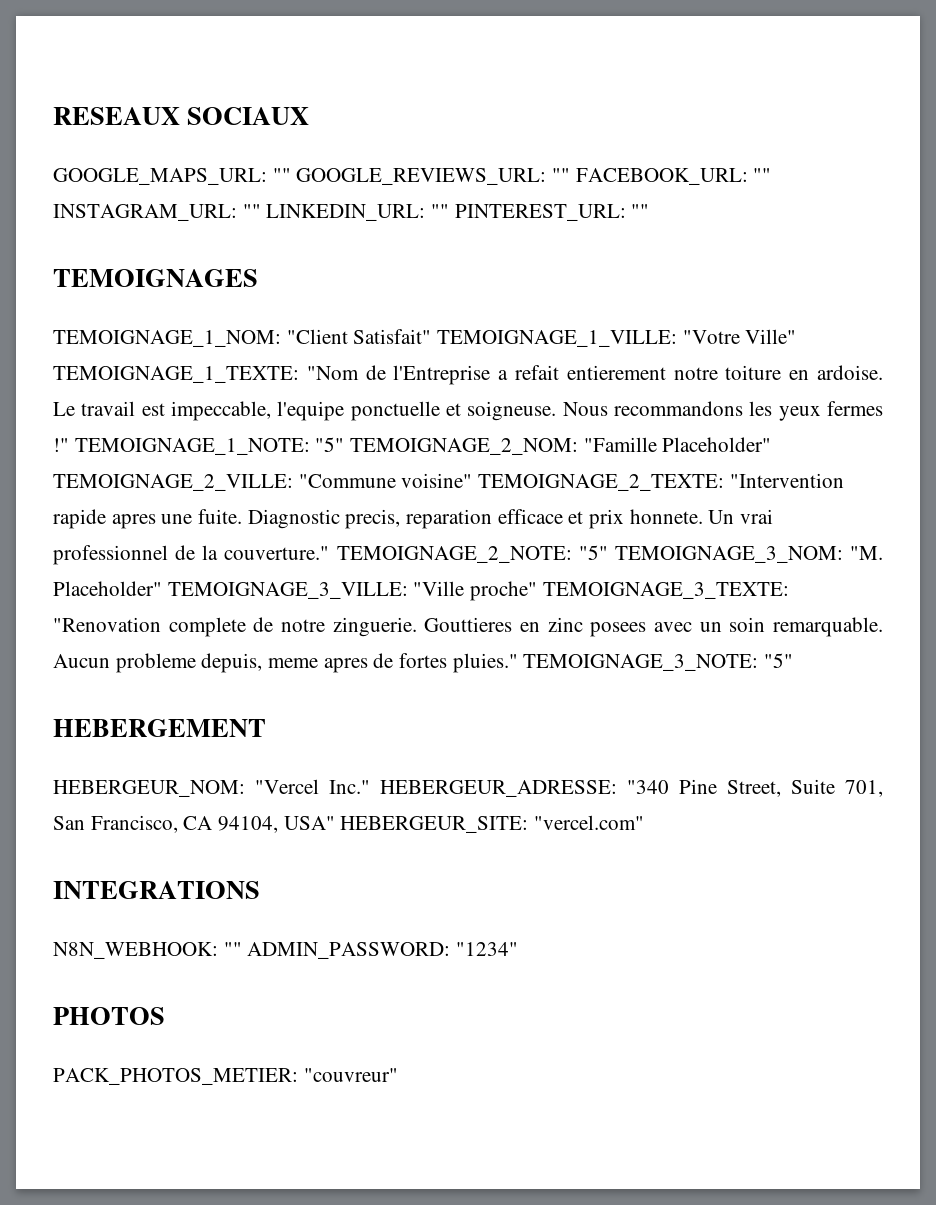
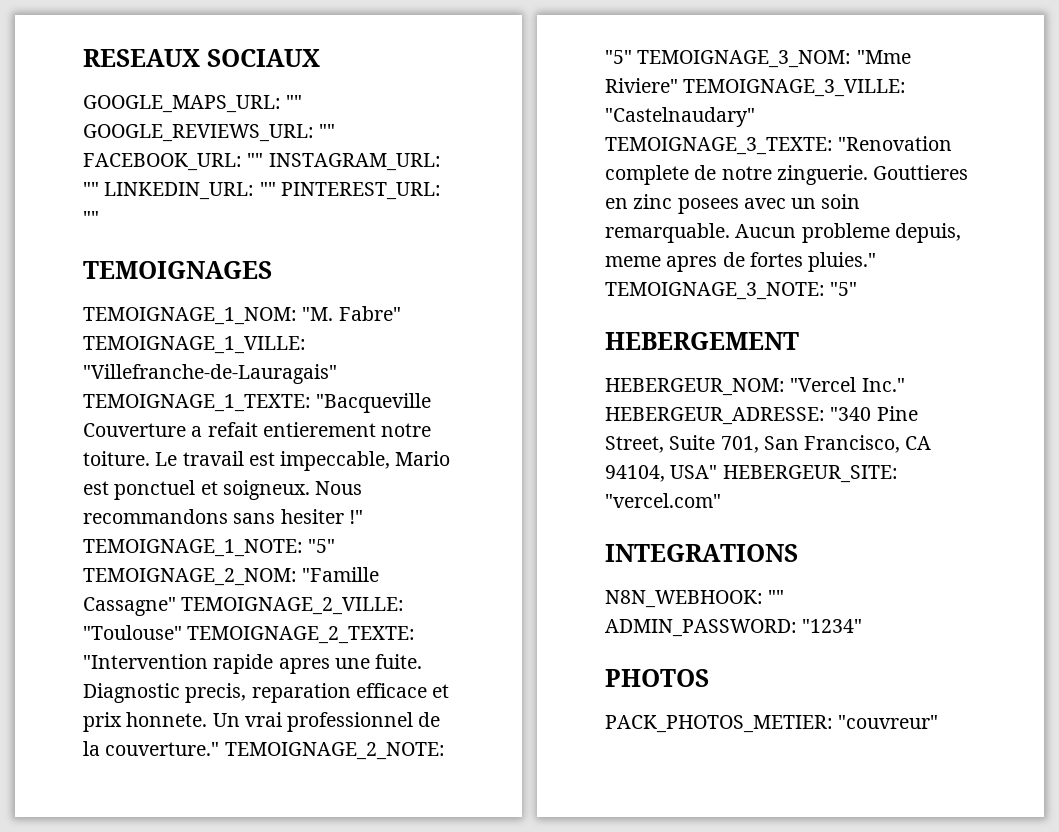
- TEMOIGNAGE_1_NOM: "Client Satisfait" TEMOIGNAGE_1_VILLE: "Votre Ville" TEMOIGNAGE_1_TEXTE: "Nom de l'Entreprise a refait entierement notre toiture en ardoise.
+ TEMOIGNAGE_1_NOM: "M. Fabre" TEMOIGNAGE_1_VILLE: "Villefranche-de-Lauragais" TEMOIGNAGE_1_TEXTE: "Bacqueville Couverture a refait entierement notre toiture.
- Le travail est impeccable, l'equipe ponctuelle et soigneuse. Nous recommandons les yeux fermes !"
+ Le travail est impeccable, Mario est ponctuel et soigneux. Nous recommandons sans hesiter !"
- TEMOIGNAGE_1_NOTE: "5" TEMOIGNAGE_2_NOM: "Famille Placeholder" TEMOIGNAGE_2_VILLE: "Commune voisine" TEMOIGNAGE_2_TEXTE: "Intervention rapide apres une fuite.
+ TEMOIGNAGE_1_NOTE: "5" TEMOIGNAGE_2_NOM: "Famille Cassagne" TEMOIGNAGE_2_VILLE: "Toulouse" TEMOIGNAGE_2_TEXTE: "Intervention rapide apres une fuite.
- TEMOIGNAGE_2_NOTE: "5" TEMOIGNAGE_3_NOM: "M. Placeholder" TEMOIGNAGE_3_VILLE: "Ville proche" TEMOIGNAGE_3_TEXTE: "Renovation complete de notre zinguerie.
+ TEMOIGNAGE_2_NOTE: "5" TEMOIGNAGE_3_NOM: "Mme Riviere" TEMOIGNAGE_3_VILLE: "Castelnaudary" TEMOIGNAGE_3_TEXTE: "Renovation complete de notre zinguerie.

